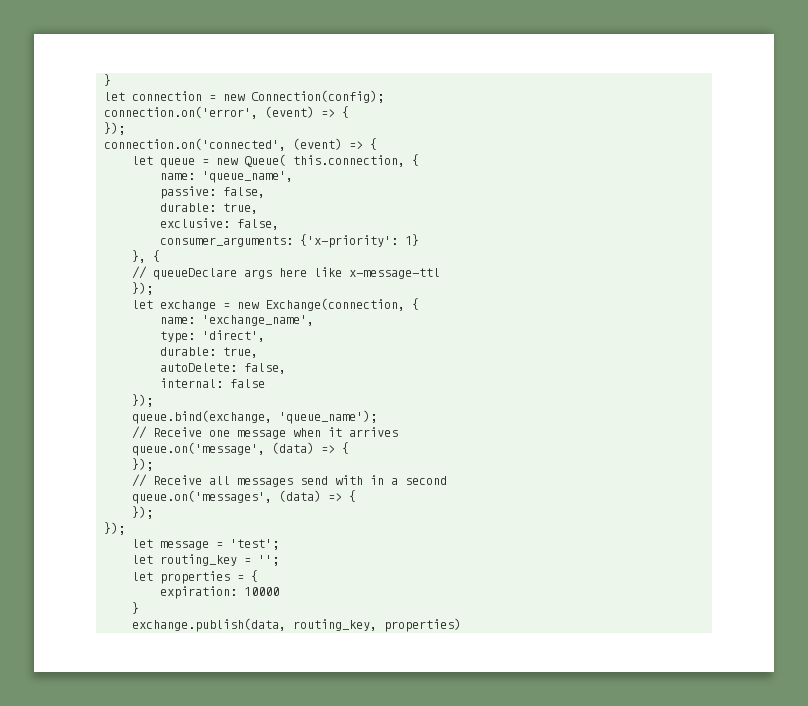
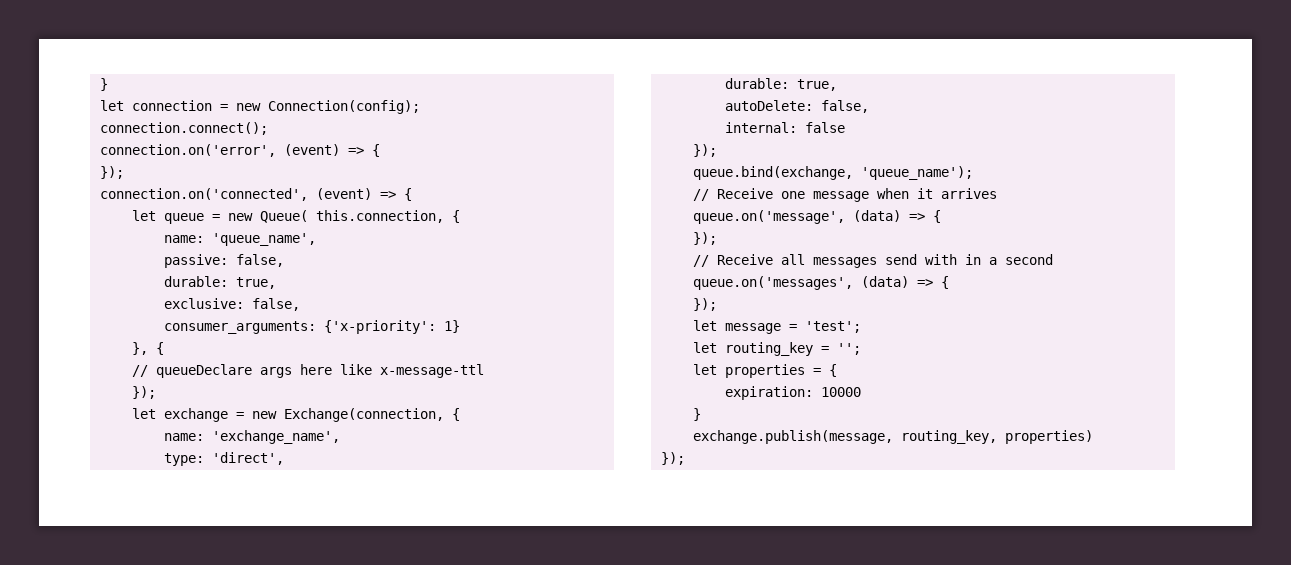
+ connection.connect();
  queue.on('messages', (data) => {
- });
- exchange.publish(data, routing_key, properties)
+ exchange.publish(message, routing_key, properties)
+ });

